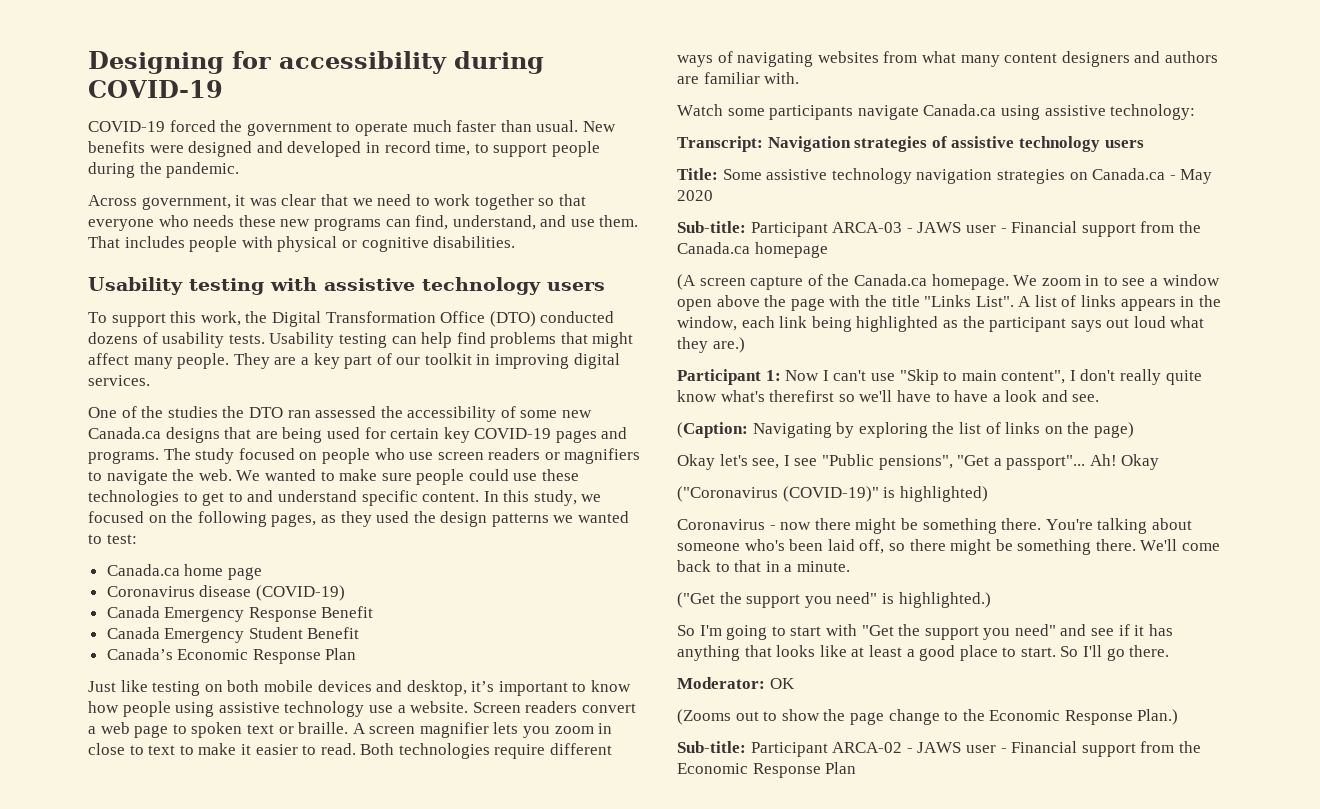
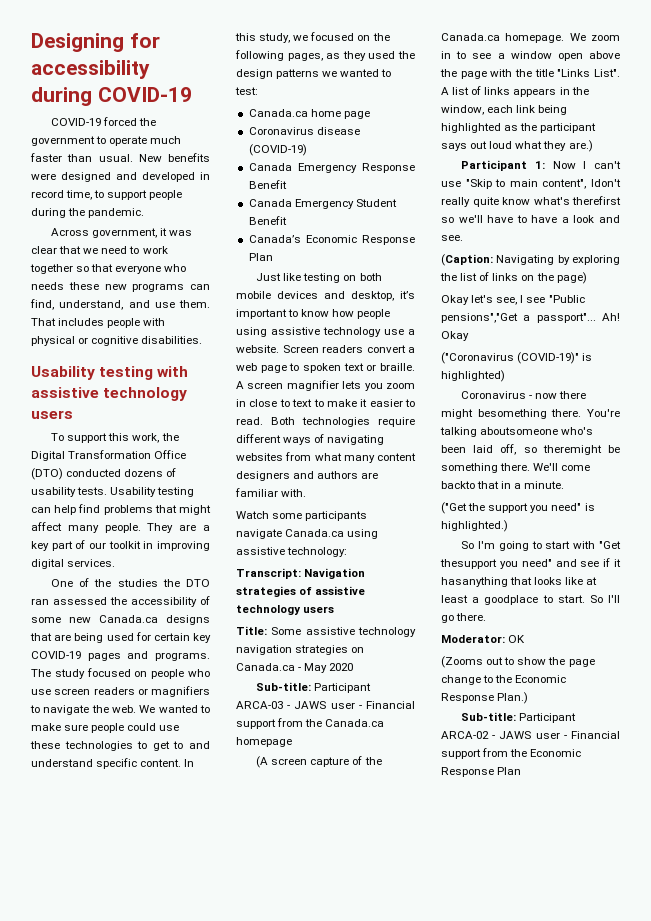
- Participant 1: Now I can't use "Skip to main content", I don't really quite know what's therefirst so we'll have to have a look and see.
+ Participant 1: Now I can't use "Skip to main content", Idon't really quite know what's therefirst so we'll have to have a look and see.
- Okay let's see, I see "Public pensions", "Get a passport"...
+ Okay let's see, I see "Public pensions","Get a passport"...
- Coronavirus - now there might be something there.
+ Coronavirus - now there might besomething there.
- You're talking about someone who's been laid off, so there might be something there.
+ You're talking aboutsomeone who's been laid off, so theremight be something there.
- We'll come back to that in a minute.
+ We'll come backto that in a minute.
- So I'm going to start with "Get the support you need" and see if it has anything that looks like at least a good place to start.
+ So I'm going to start with "Get thesupport you need" and see if it hasanything that looks like at least a goodplace to start.

